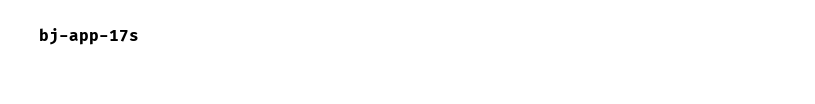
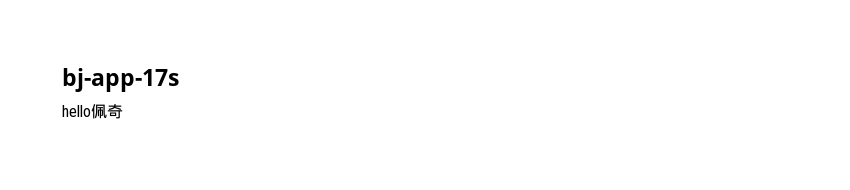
+ hello佩奇

